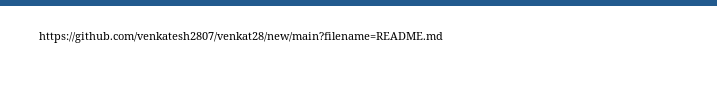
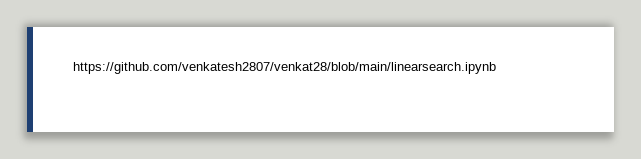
- https://github.com/venkatesh2807/venkat28/new/main?filename=README.md
+ https://github.com/venkatesh2807/venkat28/blob/main/linearsearch.ipynb

